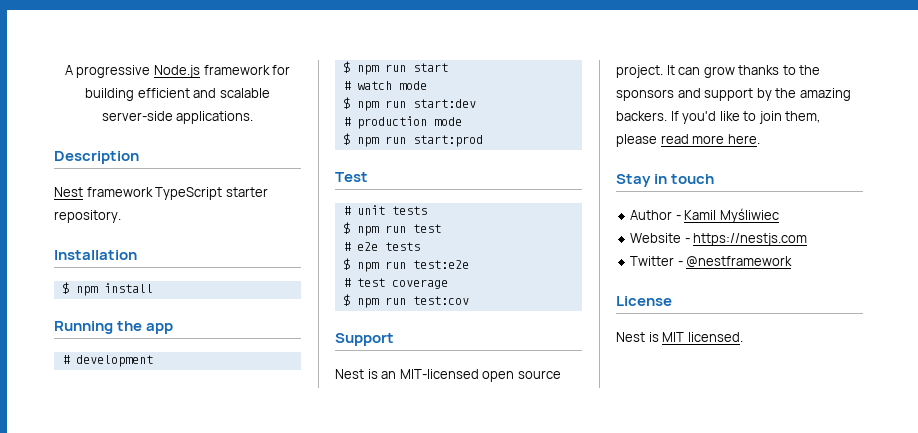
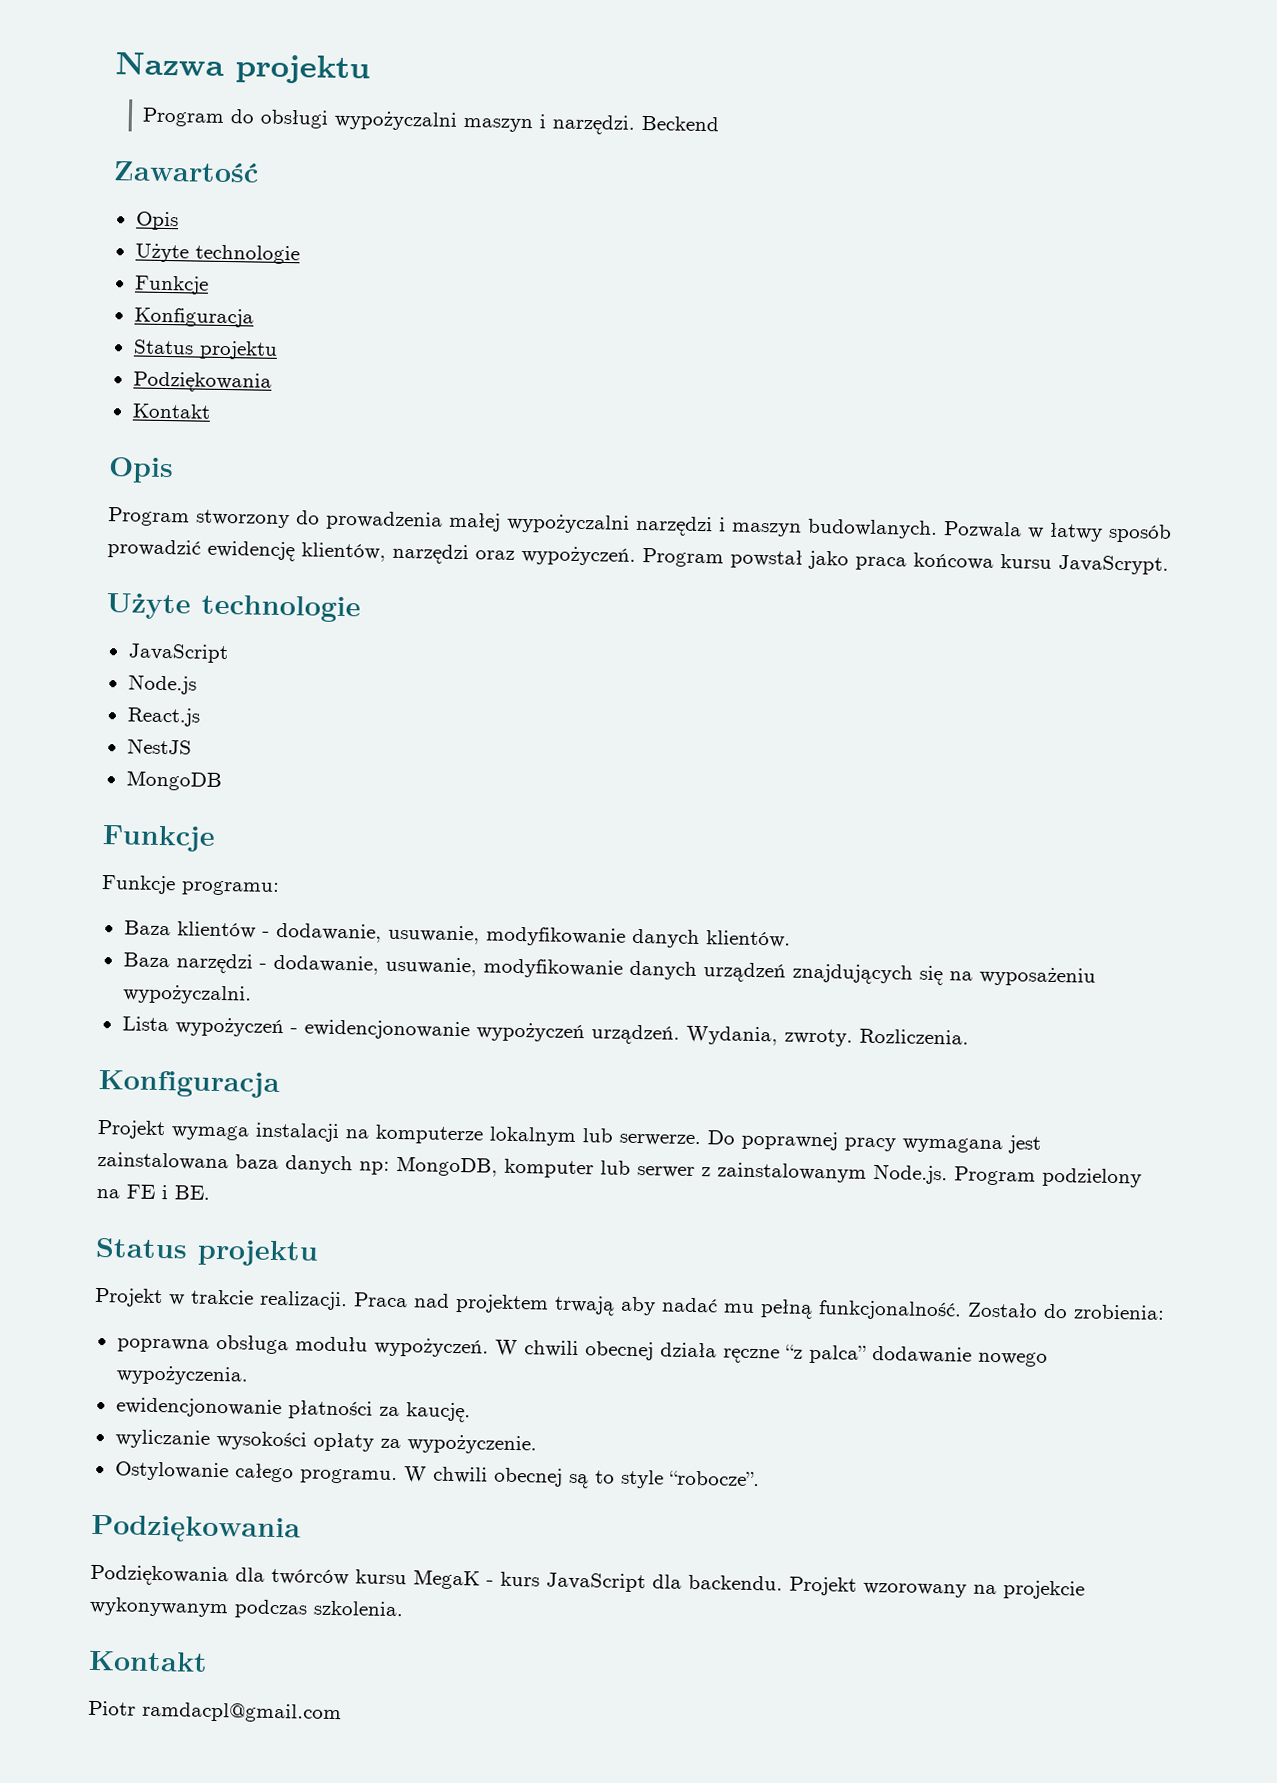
- A progressive Node.js framework for building efficient and scalable server-side applications.
- Description
- Nest framework TypeScript starter repository.
- Installation
- $ npm install
- Running the app
- # development
- $ npm run start
- # watch mode
- $ npm run start:dev
- # production mode
- $ npm run start:prod
- Test
- # unit tests
- $ npm run test
- # e2e tests
- $ npm run test:e2e
- # test coverage
- $ npm run test:cov
- Support
- Nest is an MIT-licensed open source project. It can grow thanks to the sponsors and support by the amazing backers. If you'd like to join them, please read more here.
- Stay in touch
- Author - Kamil Myśliwiec
- Website - https://nestjs.com
- Twitter - @nestframework
- License
- Nest is MIT licensed.
+ Nazwa projektu
+ Program do obsługi wypożyczalni maszyn i narzędzi. Beckend
+ Zawartość
+ Opis
+ Użyte technologie
+ Funkcje
+ Konfiguracja
+ Status projektu
+ Podziękowania
+ Kontakt
+ Opis
+ Program stworzony do prowadzenia małej wypożyczalni narzędzi i maszyn budowlanych. Pozwala w łatwy sposób prowadzić ewidencję klientów, narzędzi oraz wypożyczeń. Program powstał jako praca końcowa kursu JavaScrypt.
+ Użyte technologie
+ JavaScript
+ Node.js
+ React.js
+ NestJS
+ MongoDB
+ Funkcje
+ Funkcje programu:
+ Baza klientów - dodawanie, usuwanie, modyfikowanie danych klientów.
+ Baza narzędzi - dodawanie, usuwanie, modyfikowanie danych urządzeń znajdujących się na wyposażeniu wypożyczalni.
+ Lista wypożyczeń - ewidencjonowanie wypożyczeń urządzeń. Wydania, zwroty. Rozliczenia.
+ Konfiguracja
+ Projekt wymaga instalacji na komputerze lokalnym lub serwerze. Do poprawnej pracy wymagana jest zainstalowana baza danych np: MongoDB, komputer lub serwer z zainstalowanym Node.js. Program podzielony na FE i BE.
+ Status projektu
+ Projekt w trakcie realizacji. Praca nad projektem trwają aby nadać mu pełną funkcjonalność. Zostało do zrobienia:
+ poprawna obsługa modułu wypożyczeń. W chwili obecnej działa ręczne “z palca” dodawanie nowego wypożyczenia.
+ ewidencjonowanie płatności za kaucję.
+ wyliczanie wysokości opłaty za wypożyczenie.
+ Ostylowanie całego programu. W chwili obecnej są to style “robocze”.
+ Podziękowania
+ Podziękowania dla twórców kursu MegaK - kurs JavaScript dla backendu. Projekt wzorowany na projekcie wykonywanym podczas szkolenia.
+ Kontakt
+ Piotr ramdacpl@gmail.com

